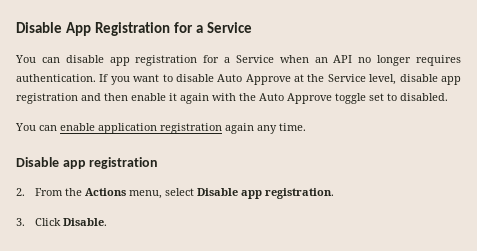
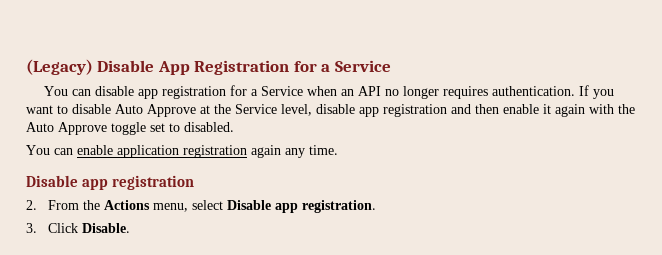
- Disable App Registration for a Service
+ (Legacy) Disable App Registration for a Service

